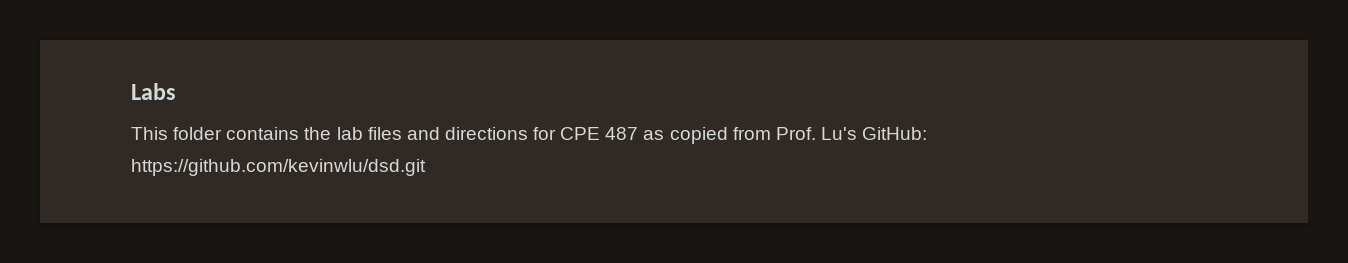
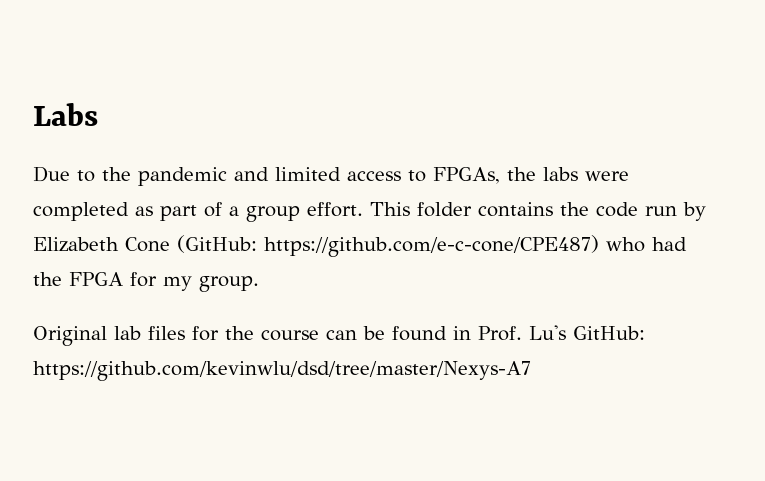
- This folder contains the lab files and directions for CPE 487 as copied from Prof. Lu's GitHub: https://github.com/kevinwlu/dsd.git
+ Due to the pandemic and limited access to FPGAs, the labs were completed as part of a group effort. This folder contains the code run by Elizabeth Cone (GitHub: https://github.com/e-c-cone/CPE487) who had the FPGA for my group.
+ Original lab files for the course can be found in Prof. Lu's GitHub: https://github.com/kevinwlu/dsd/tree/master/Nexys-A7

